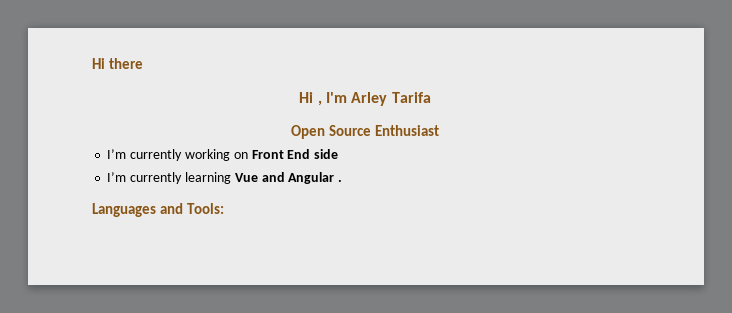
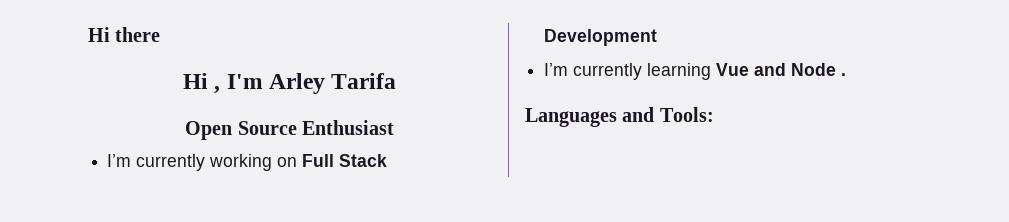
- I’m currently working on Front End side
+ I’m currently working on Full Stack Development
- I’m currently learning Vue and Angular .
+ I’m currently learning Vue and Node .

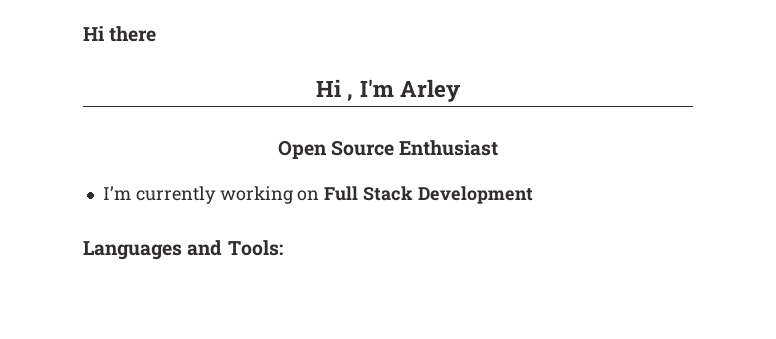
- Hi , I'm Arley Tarifa
+ Hi , I'm Arley
- I’m currently learning Vue and Node .

